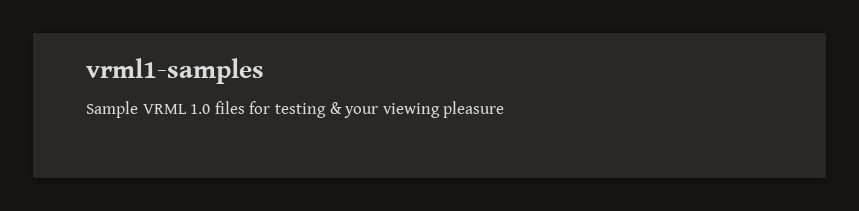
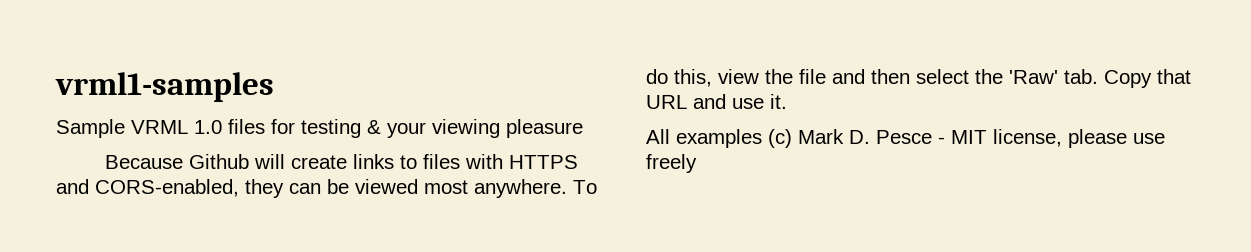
+ Because Github will create links to files with HTTPS and CORS-enabled, they can be viewed most anywhere. To do this, view the file and then select the 'Raw' tab. Copy that URL and use it.
+ All examples (c) Mark D. Pesce - MIT license, please use freely

